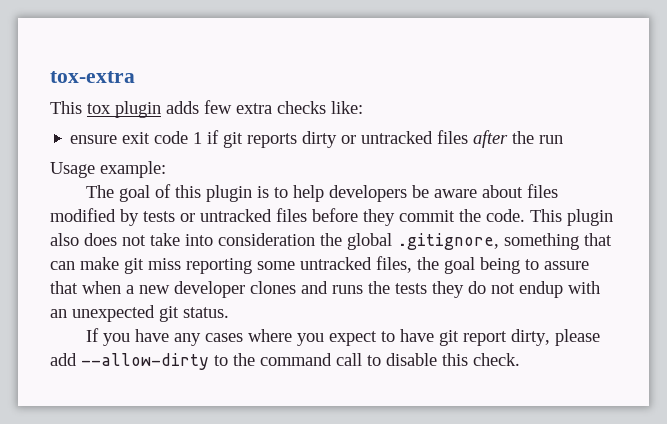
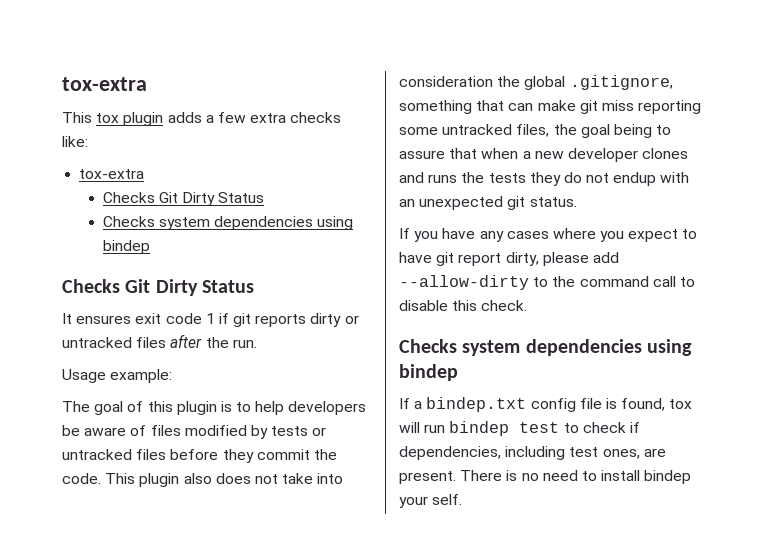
- This tox plugin adds few extra checks like:
- ensure exit code 1 if git reports dirty or untracked files after the run
+ This tox plugin adds a few extra checks like:
+ tox-extra
+ Checks Git Dirty Status
+ Checks system dependencies using bindep
+ Checks Git Dirty Status
+ It ensures exit code 1 if git reports dirty or untracked files after the run.
- The goal of this plugin is to help developers be aware about files modified by tests or untracked files before they commit the code.
+ The goal of this plugin is to help developers be aware of files modified by tests or untracked files before they commit the code.
  If you have any cases where you expect to have git report dirty, please add --allow-dirty to the command call to disable this check.
+ Checks system dependencies using bindep
+ If a bindep.txt config file is found, tox will run bindep test to check if dependencies, including test ones, are present. There is no need to install bindep your self.

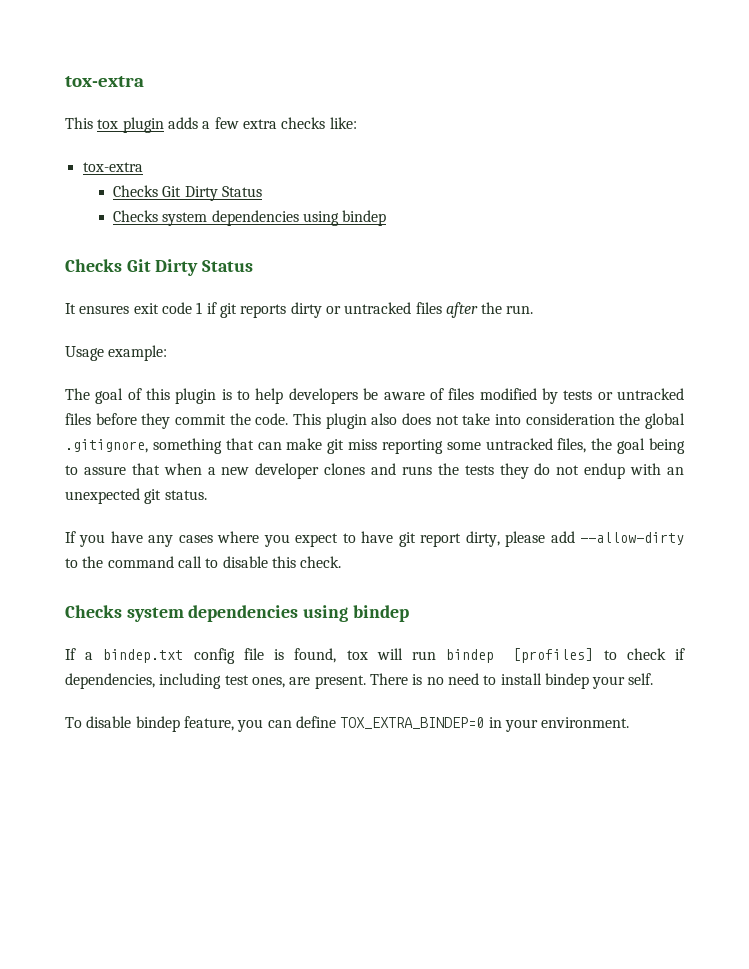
- If a bindep.txt config file is found, tox will run bindep test to check if dependencies, including test ones, are present.
+ If a bindep.txt config file is found, tox will run bindep [profiles] to check if dependencies, including test ones, are present.
+ To disable bindep feature, you can define TOX_EXTRA_BINDEP=0 in your environment.

